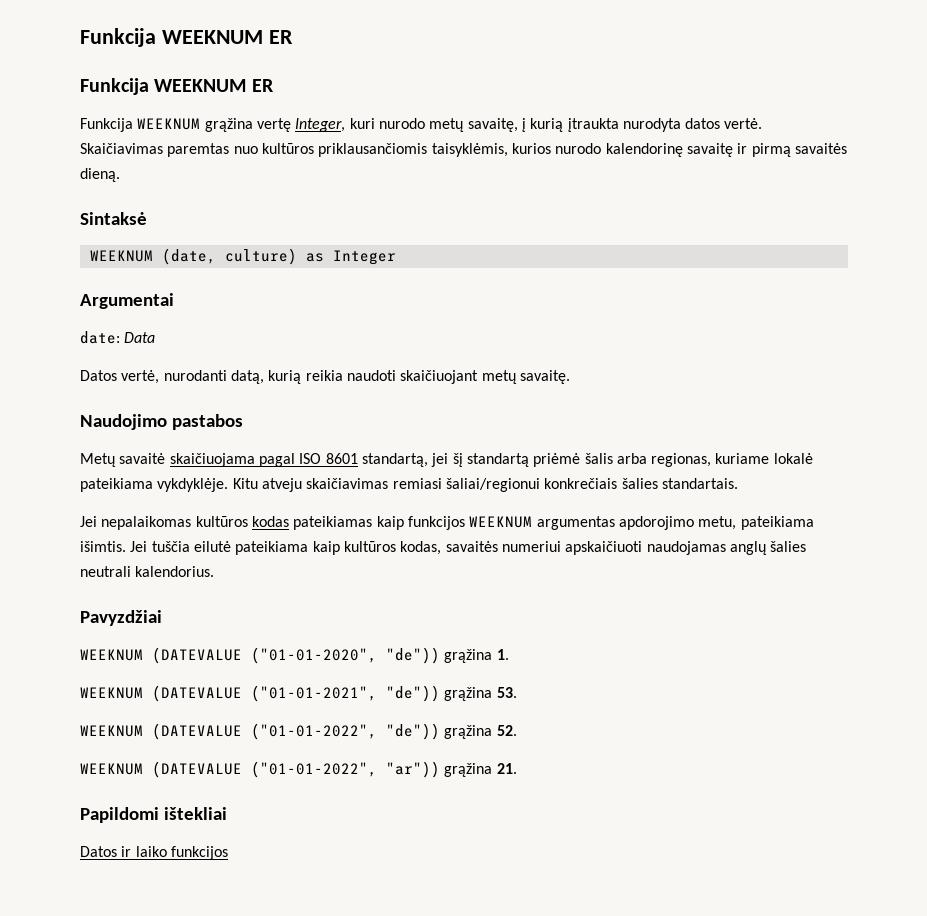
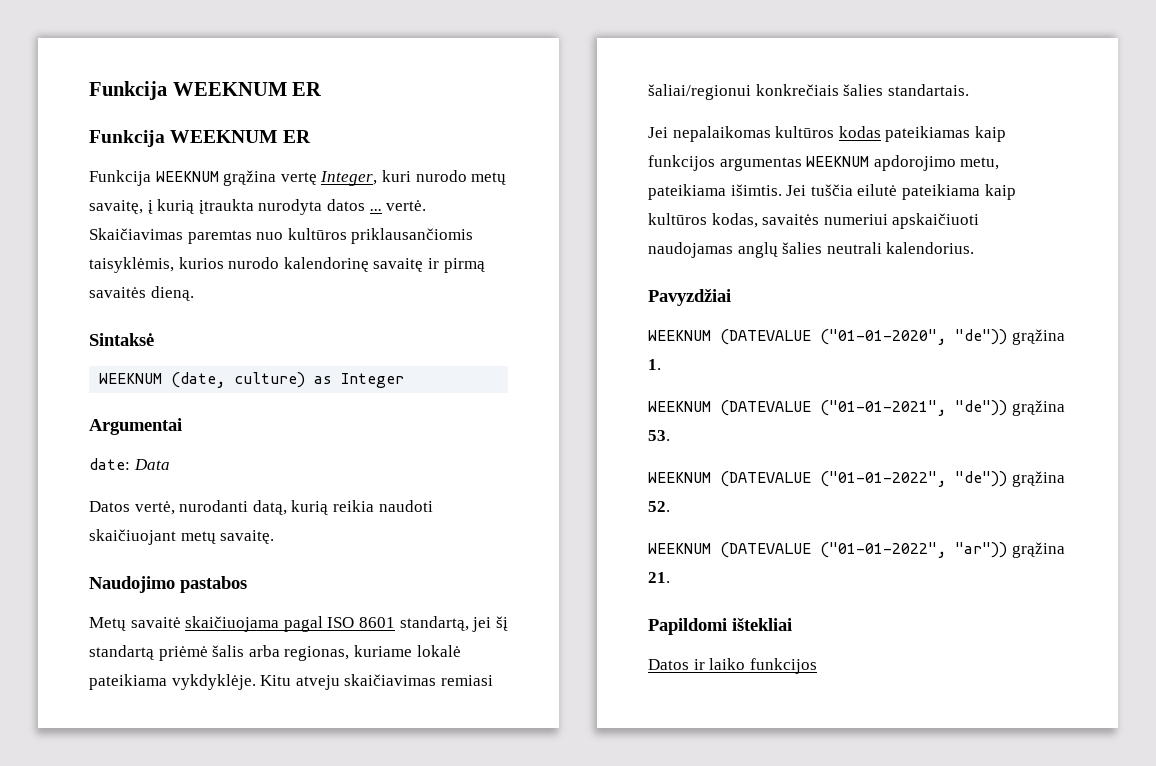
- Funkcija WEEKNUM grąžina vertę Integer, kuri nurodo metų savaitę, į kurią įtraukta nurodyta datos vertė.
+ Funkcija WEEKNUM grąžina vertę Integer, kuri nurodo metų savaitę, į kurią įtraukta nurodyta datos ... vertė.
- Jei nepalaikomas kultūros kodas pateikiamas kaip funkcijos WEEKNUM argumentas apdorojimo metu, pateikiama išimtis.
+ Jei nepalaikomas kultūros kodas pateikiamas kaip funkcijos argumentas WEEKNUM apdorojimo metu, pateikiama išimtis.

